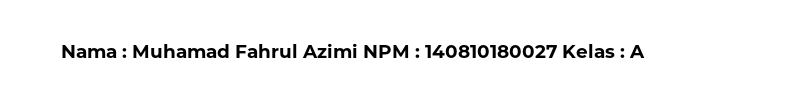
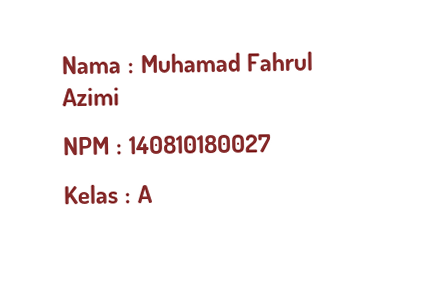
- Nama : Muhamad Fahrul Azimi NPM : 140810180027 Kelas : A
+ Nama : Muhamad Fahrul Azimi
+ NPM : 140810180027
+ Kelas : A

